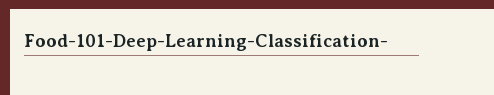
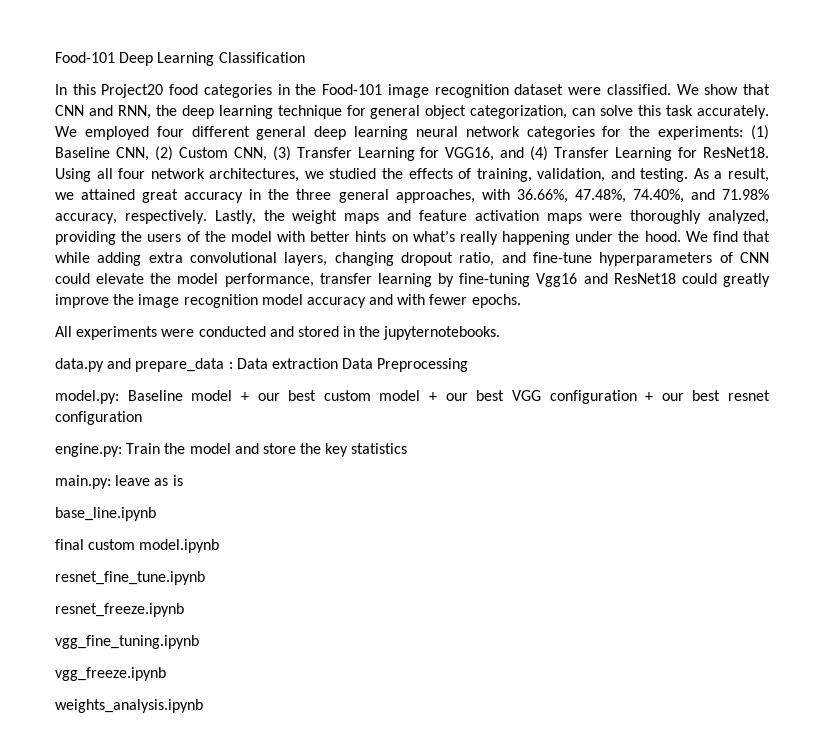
- Food-101-Deep-Learning-Classification-
+ Food-101 Deep Learning Classification
+ In this Project20 food categories in the Food-101 image recognition dataset were classified. We show that CNN and RNN, the deep learning technique for general object categorization, can solve this task accurately. We employed four different general deep learning neural network categories for the experiments: (1) Baseline CNN, (2) Custom CNN, (3) Transfer Learning for VGG16, and (4) Transfer Learning for ResNet18. Using all four network architectures, we studied the effects of training, validation, and testing. As a result, we attained great accuracy in the three general approaches, with 36.66%, 47.48%, 74.40%, and 71.98% accuracy, respectively. Lastly, the weight maps and feature activation maps were thoroughly analyzed, providing the users of the model with better hints on what’s really happening under the hood. We find that while adding extra convolutional layers, changing dropout ratio, and fine-tune hyperparameters of CNN could elevate the model performance, transfer learning by fine-tuning Vgg16 and ResNet18 could greatly improve the image recognition model accuracy and with fewer epochs.
+ All experiments were conducted and stored in the jupyternotebooks.
+ data.py and prepare_data : Data extraction Data Preprocessing
+ model.py: Baseline model + our best custom model + our best VGG configuration + our best resnet configuration
+ engine.py: Train the model and store the key statistics
+ main.py: leave as is
+ base_line.ipynb
+ final custom model.ipynb
+ resnet_fine_tune.ipynb
+ resnet_freeze.ipynb
+ vgg_fine_tuning.ipynb
+ vgg_freeze.ipynb
+ weights_analysis.ipynb

